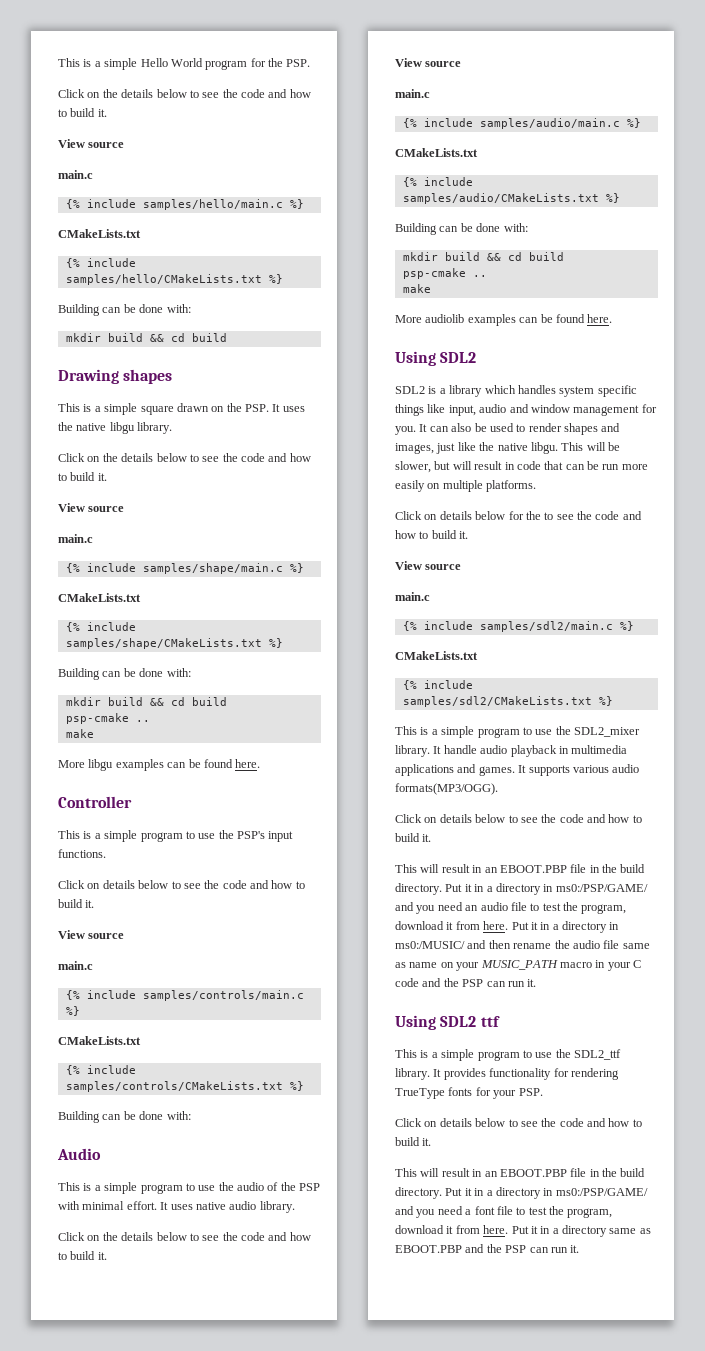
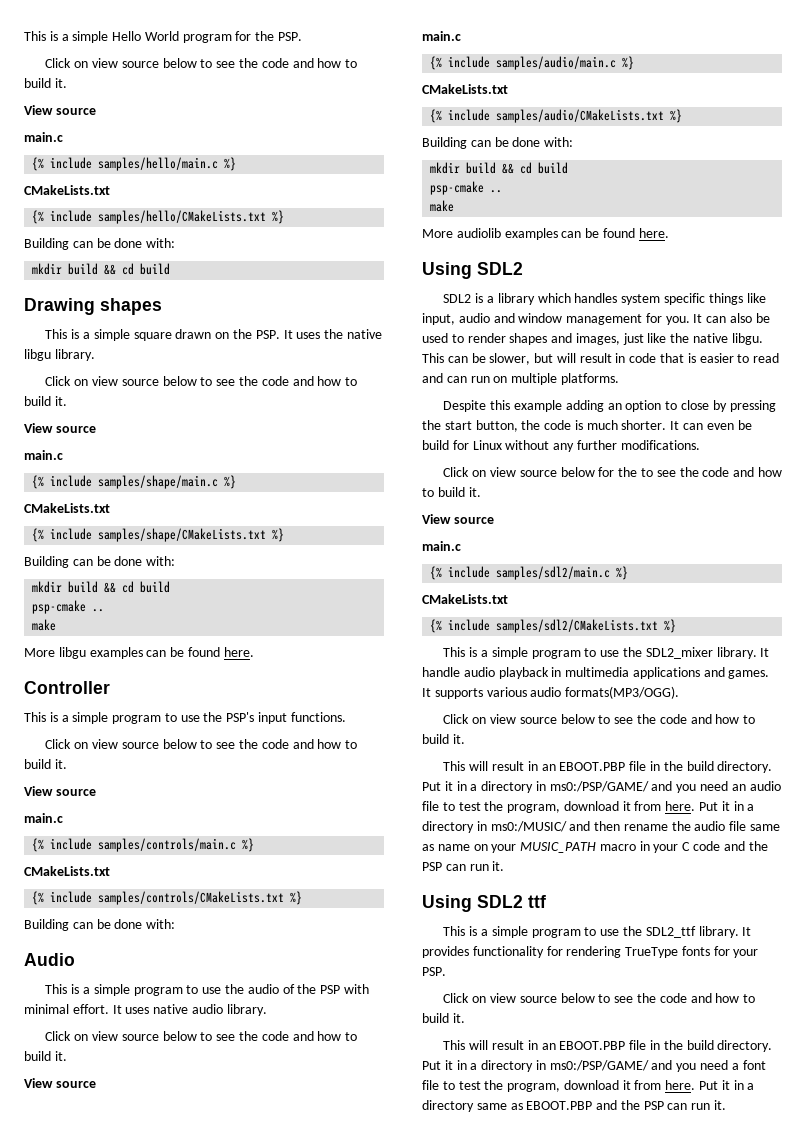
  This is a simple Hello World program for the PSP.
- Click on the details below to see the code and how to build it.
+ Click on view source below to see the code and how to build it.
  This is a simple square drawn on the PSP. It uses the native libgu library.
- Click on the details below to see the code and how to build it.
+ Click on view source below to see the code and how to build it.
  This is a simple program to use the PSP's input functions.
- Click on details below to see the code and how to build it.
+ Click on view source below to see the code and how to build it.
  It uses native audio library.
- Click on the details below to see the code and how to build it.
+ Click on view source below to see the code and how to build it.
- This will be slower, but will result in code that can be run more easily on multiple platforms.
- Click on details below for the to see the code and how to build it.
+ This can be slower, but will result in code that is easier to read and can run on multiple platforms.
+ Despite this example adding an option to close by pressing the start button, the code is much shorter. It can even be build for Linux without any further modifications.
+ Click on view source below for the to see the code and how to build it.
  It supports various audio formats(MP3/OGG).
- Click on details below to see the code and how to build it.
+ Click on view source below to see the code and how to build it.
  It provides functionality for rendering TrueType fonts for your PSP.
- Click on details below to see the code and how to build it.
+ Click on view source below to see the code and how to build it.

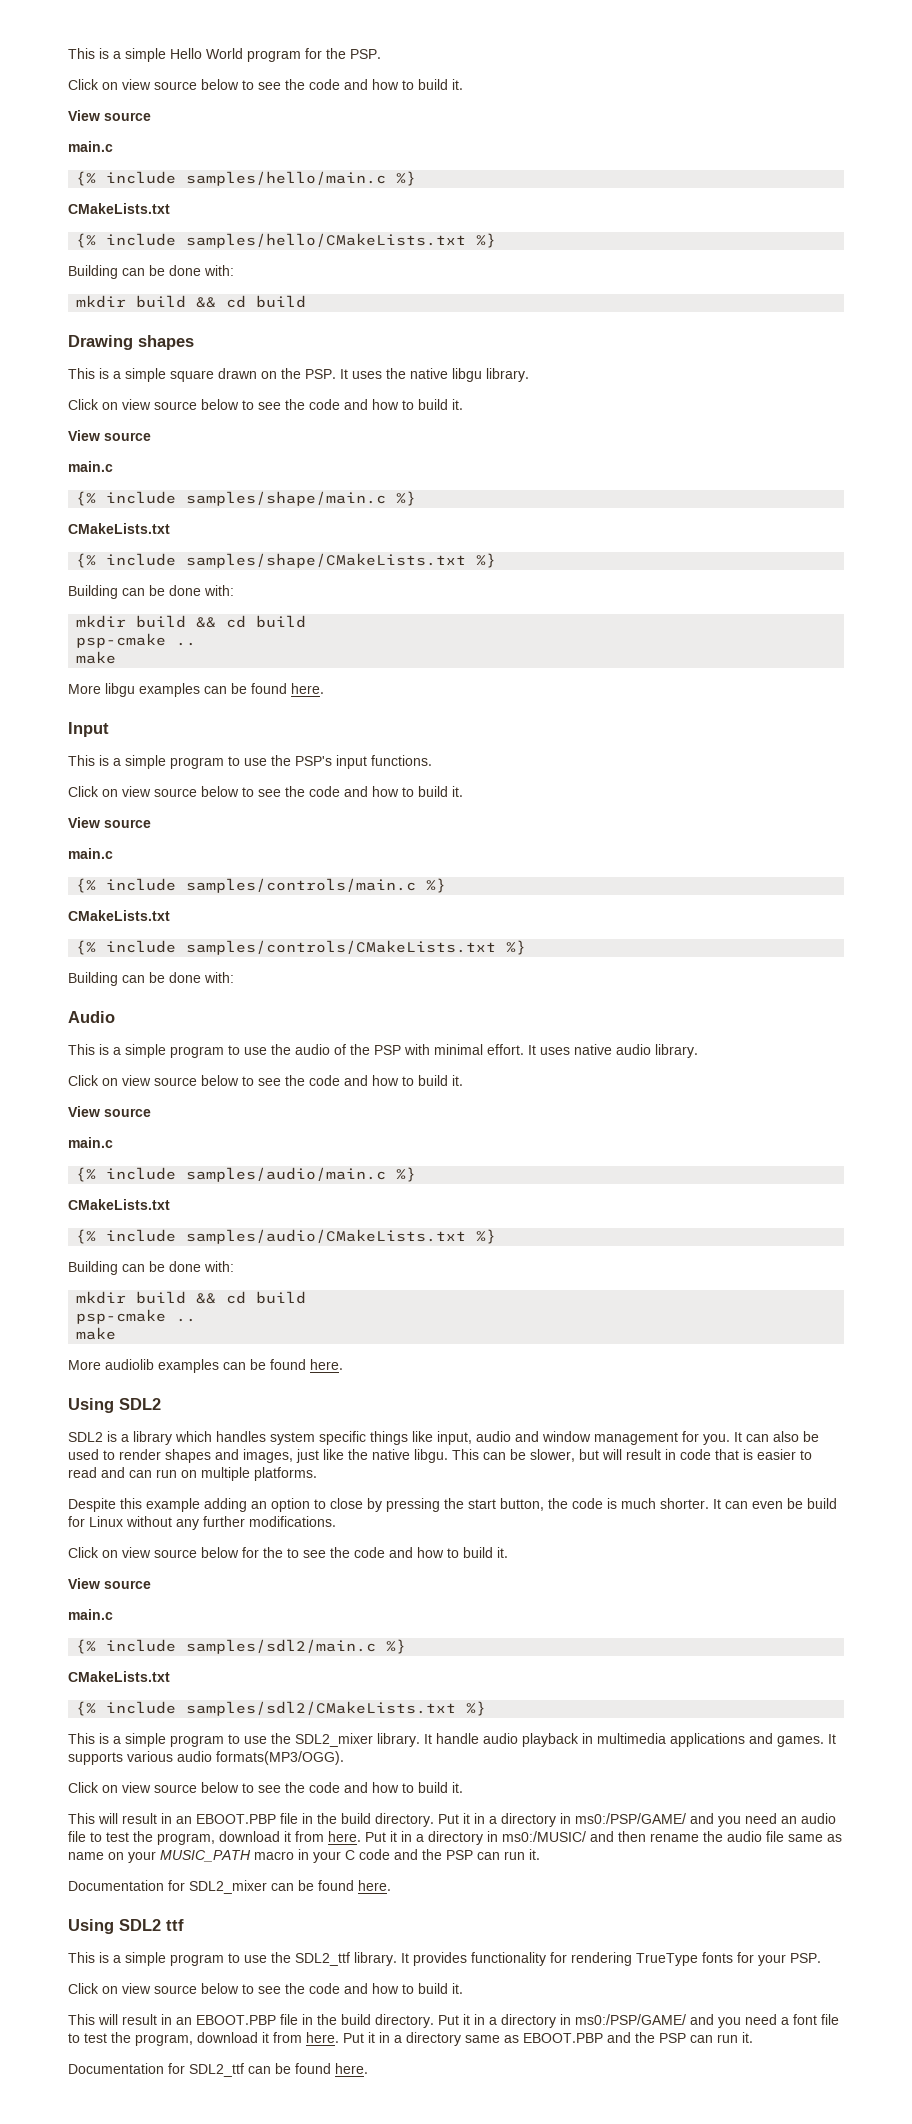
- Controller
+ Input
+ Documentation for SDL2_mixer can be found here.
+ Documentation for SDL2_ttf can be found here.

